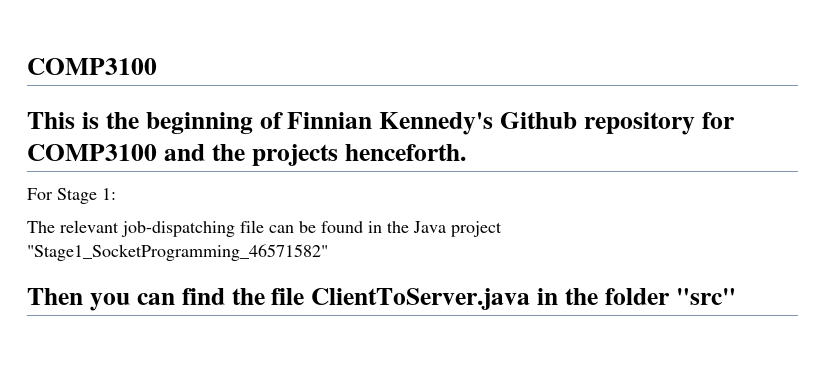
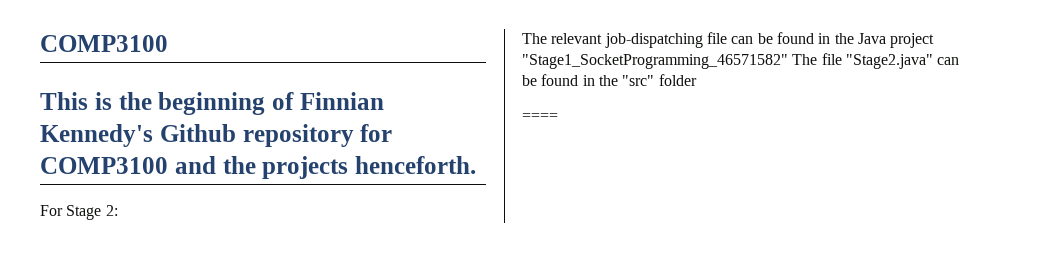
- For Stage 1:
+ For Stage 2:
- The relevant job-dispatching file can be found in the Java project "Stage1_SocketProgramming_46571582"
- Then you can find the file ClientToServer.java in the folder "src"
+ The relevant job-dispatching file can be found in the Java project "Stage1_SocketProgramming_46571582" The file "Stage2.java" can be found in the "src" folder
+ ====

